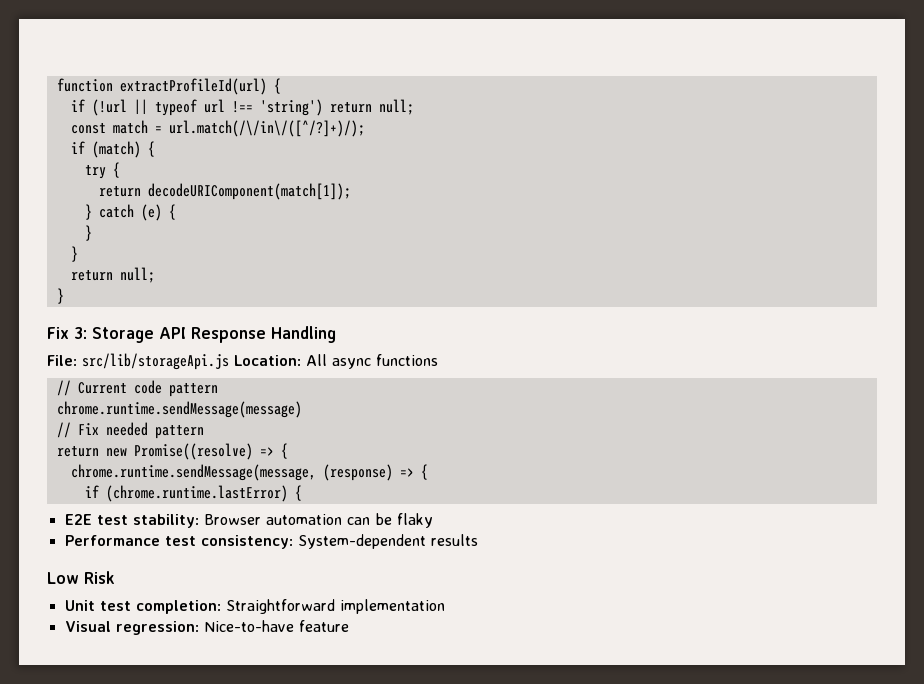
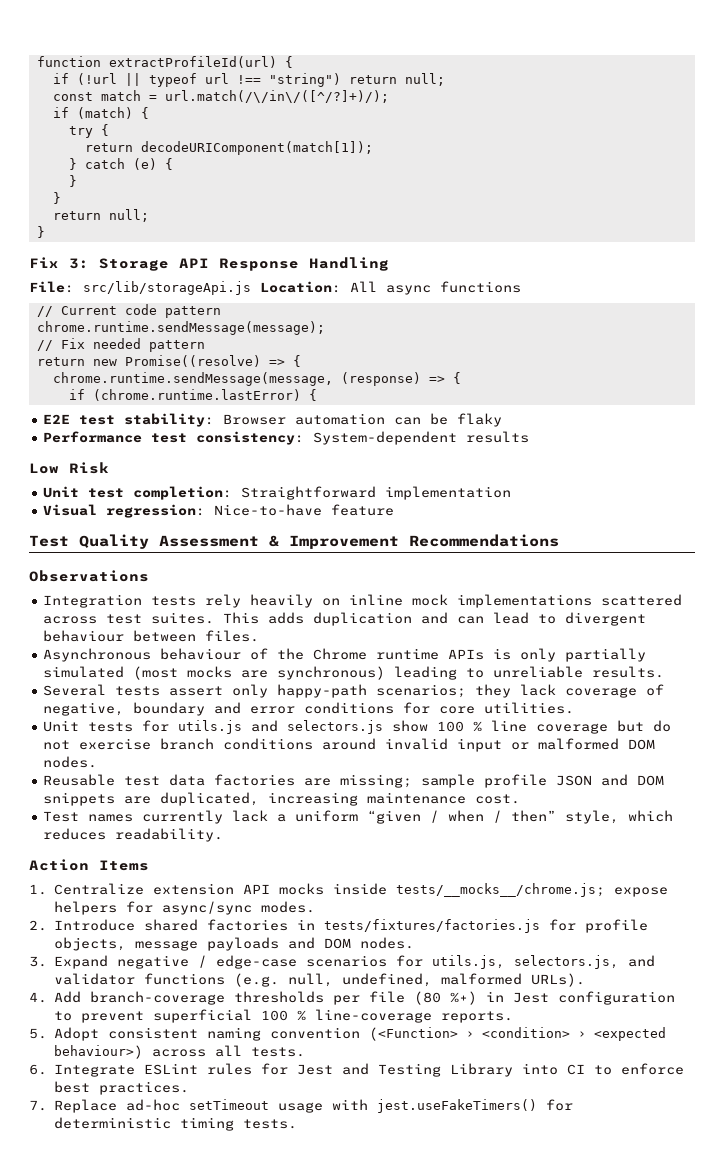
- if (!url || typeof url !== 'string') return null;
+ if (!url || typeof url !== "string") return null;
- chrome.runtime.sendMessage(message)
+ chrome.runtime.sendMessage(message);
+ Test Quality Assessment & Improvement Recommendations
+ Observations
+ Integration tests rely heavily on inline mock implementations scattered across test suites. This adds duplication and can lead to divergent behaviour between files.
+ Asynchronous behaviour of the Chrome runtime APIs is only partially simulated (most mocks are synchronous) leading to unreliable results.
+ Several tests assert only happy-path scenarios; they lack coverage of negative, boundary and error conditions for core utilities.
+ Unit tests for utils.js and selectors.js show 100 % line coverage but do not exercise branch conditions around invalid input or malformed DOM nodes.
+ Reusable test data factories are missing; sample profile JSON and DOM snippets are duplicated, increasing maintenance cost.
+ Test names currently lack a uniform “given / when / then” style, which reduces readability.
+ Action Items
+ 1. Centralize extension API mocks inside tests/__mocks__/chrome.js; expose helpers for async/sync modes.
+ 2. Introduce shared factories in tests/fixtures/factories.js for profile objects, message payloads and DOM nodes.
+ 3. Expand negative / edge-case scenarios for utils.js, selectors.js, and validator functions (e.g. null, undefined, malformed URLs).
+ 4. Add branch-coverage thresholds per file (80 %+) in Jest configuration to prevent superficial 100 % line-coverage reports.
+ 5. Adopt consistent naming convention (<Function> › <condition> › <expected behaviour>) across all tests.
+ 6. Integrate ESLint rules for Jest and Testing Library into CI to enforce best practices.
+ 7. Replace ad-hoc setTimeout usage with jest.useFakeTimers() for deterministic timing tests.

